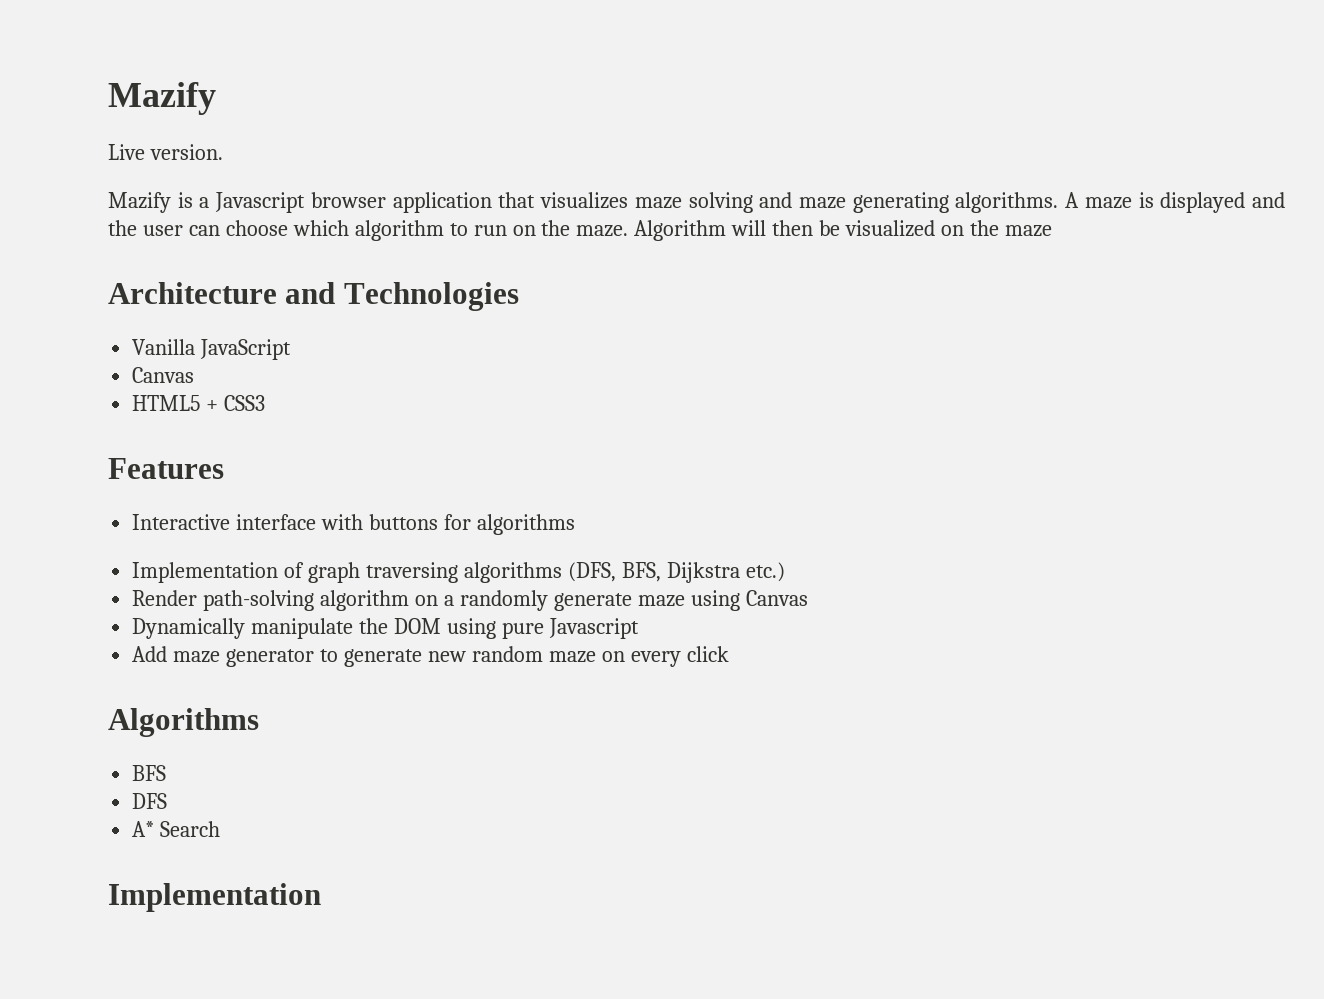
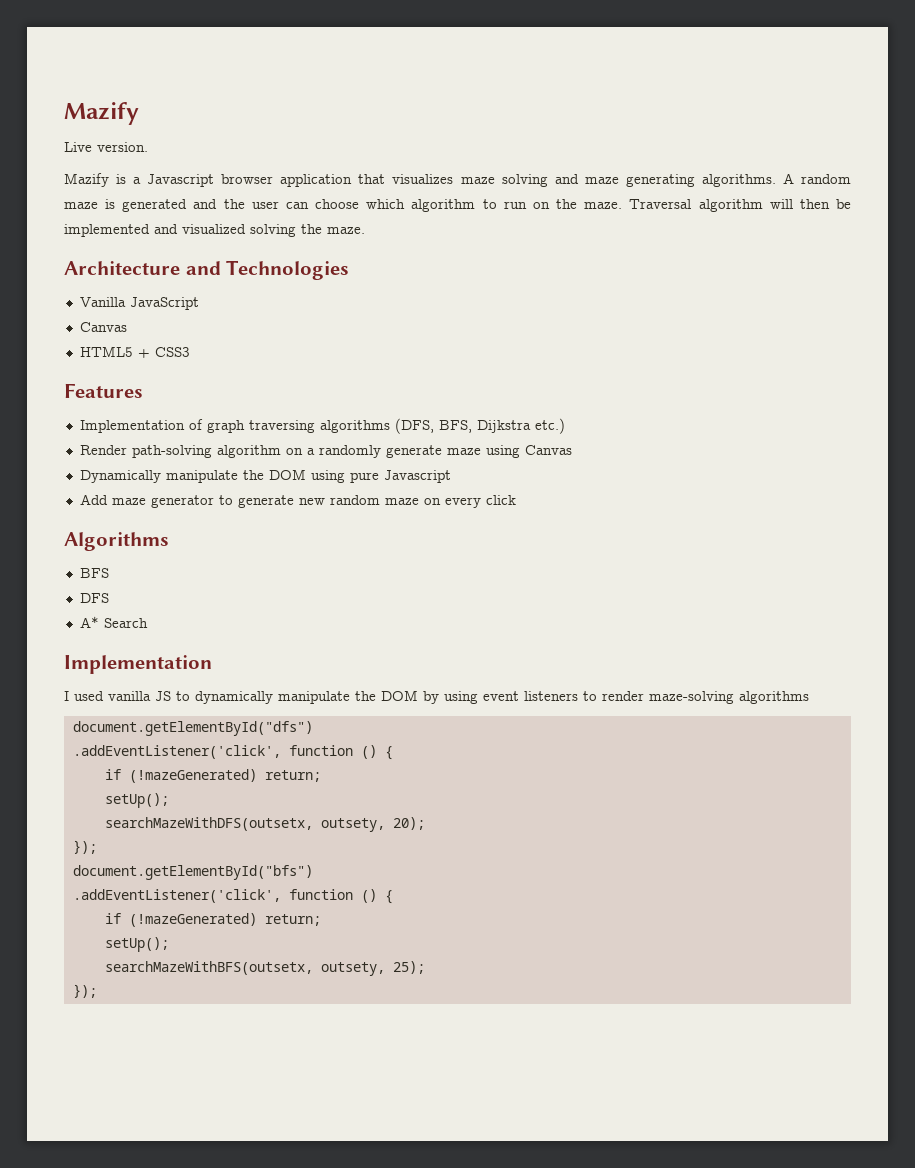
- A maze is displayed and the user can choose which algorithm to run on the maze.
+ A random maze is generated and the user can choose which algorithm to run on the maze.
- Algorithm will then be visualized on the maze
+ Traversal algorithm will then be implemented and visualized solving the maze.
- Interactive interface with buttons for algorithms
+ I used vanilla JS to dynamically manipulate the DOM by using event listeners to render maze-solving algorithms
+ document.getElementById("dfs")
+ .addEventListener('click', function () {
+ if (!mazeGenerated) return;
+ setUp();
+ searchMazeWithDFS(outsetx, outsety, 20);
+ });
+ document.getElementById("bfs")
+ .addEventListener('click', function () {
+ if (!mazeGenerated) return;
+ setUp();
+ searchMazeWithBFS(outsetx, outsety, 25);
+ });

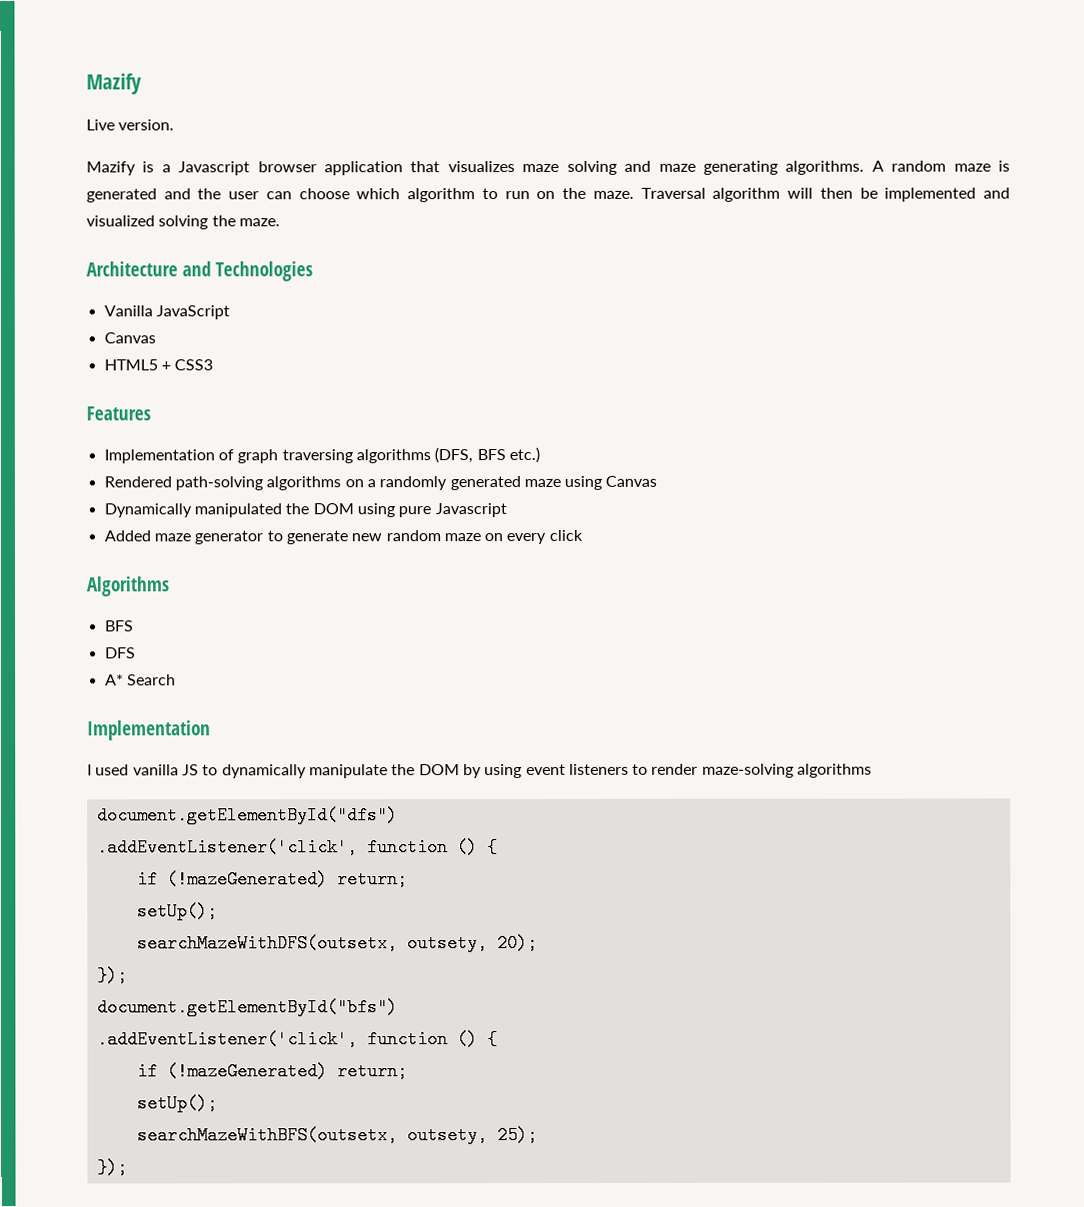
- Implementation of graph traversing algorithms (DFS, BFS, Dijkstra etc.)
+ Implementation of graph traversing algorithms (DFS, BFS etc.)
- Render path-solving algorithm on a randomly generate maze using Canvas
+ Rendered path-solving algorithms on a randomly generated maze using Canvas
- Dynamically manipulate the DOM using pure Javascript
+ Dynamically manipulated the DOM using pure Javascript
- Add maze generator to generate new random maze on every click
+ Added maze generator to generate new random maze on every click

